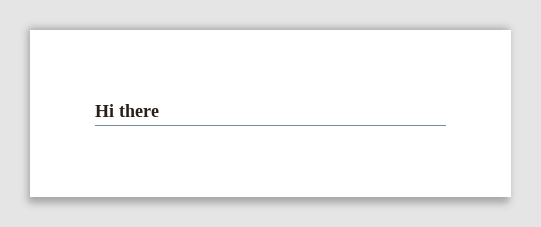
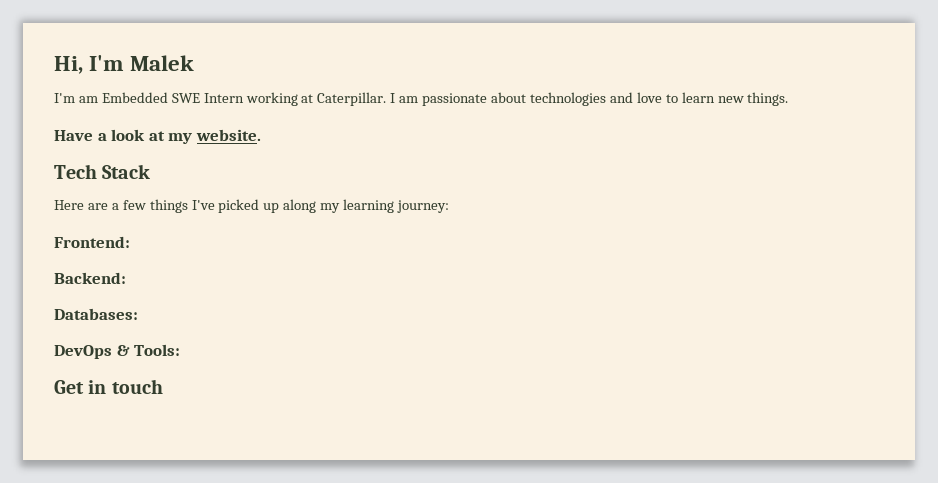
- Hi there
+ Hi, I'm Malek
+ I'm am Embedded SWE Intern working at Caterpillar. I am passionate about technologies and love to learn new things.
+ Have a look at my website.
+ Tech Stack
+ Here are a few things I've picked up along my learning journey:
+ Frontend:
+ Backend:
+ Databases:
+ DevOps & Tools:
+ Get in touch

